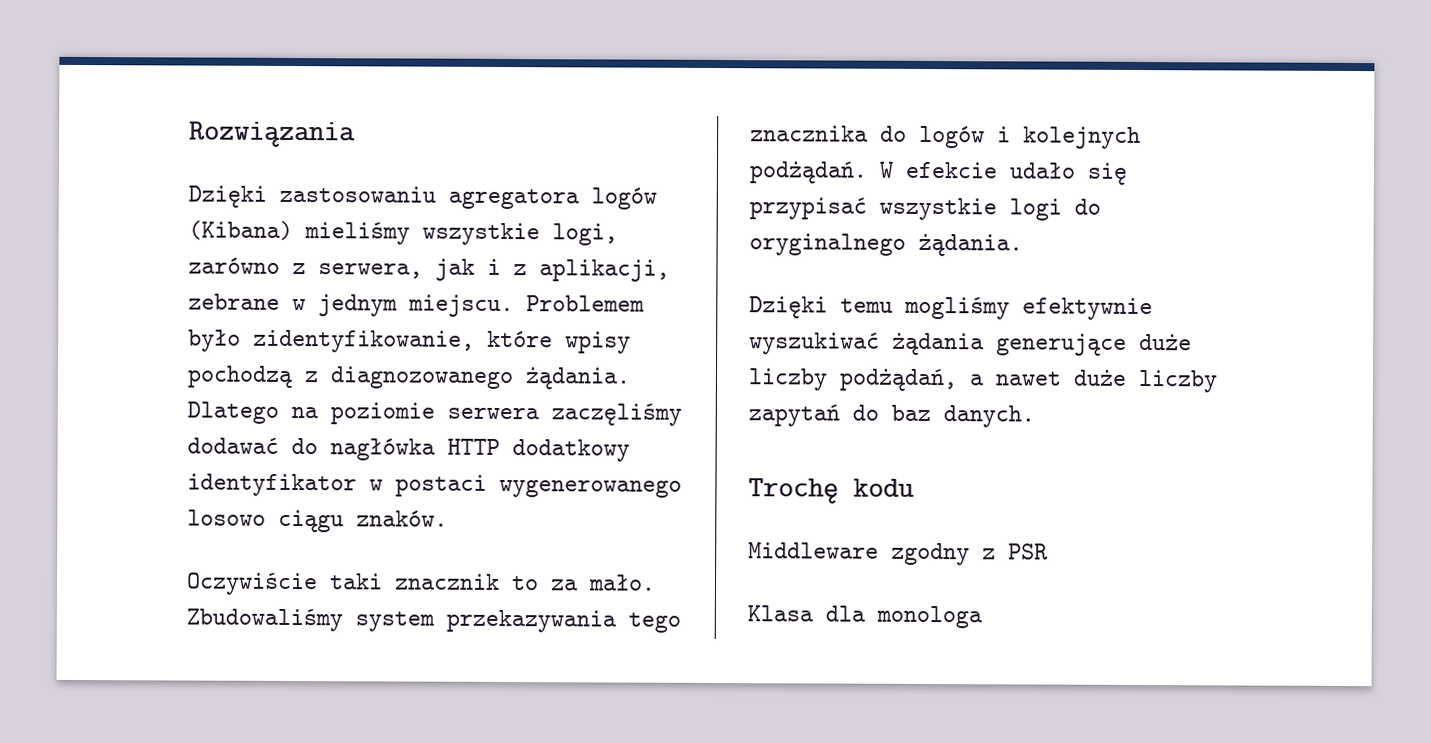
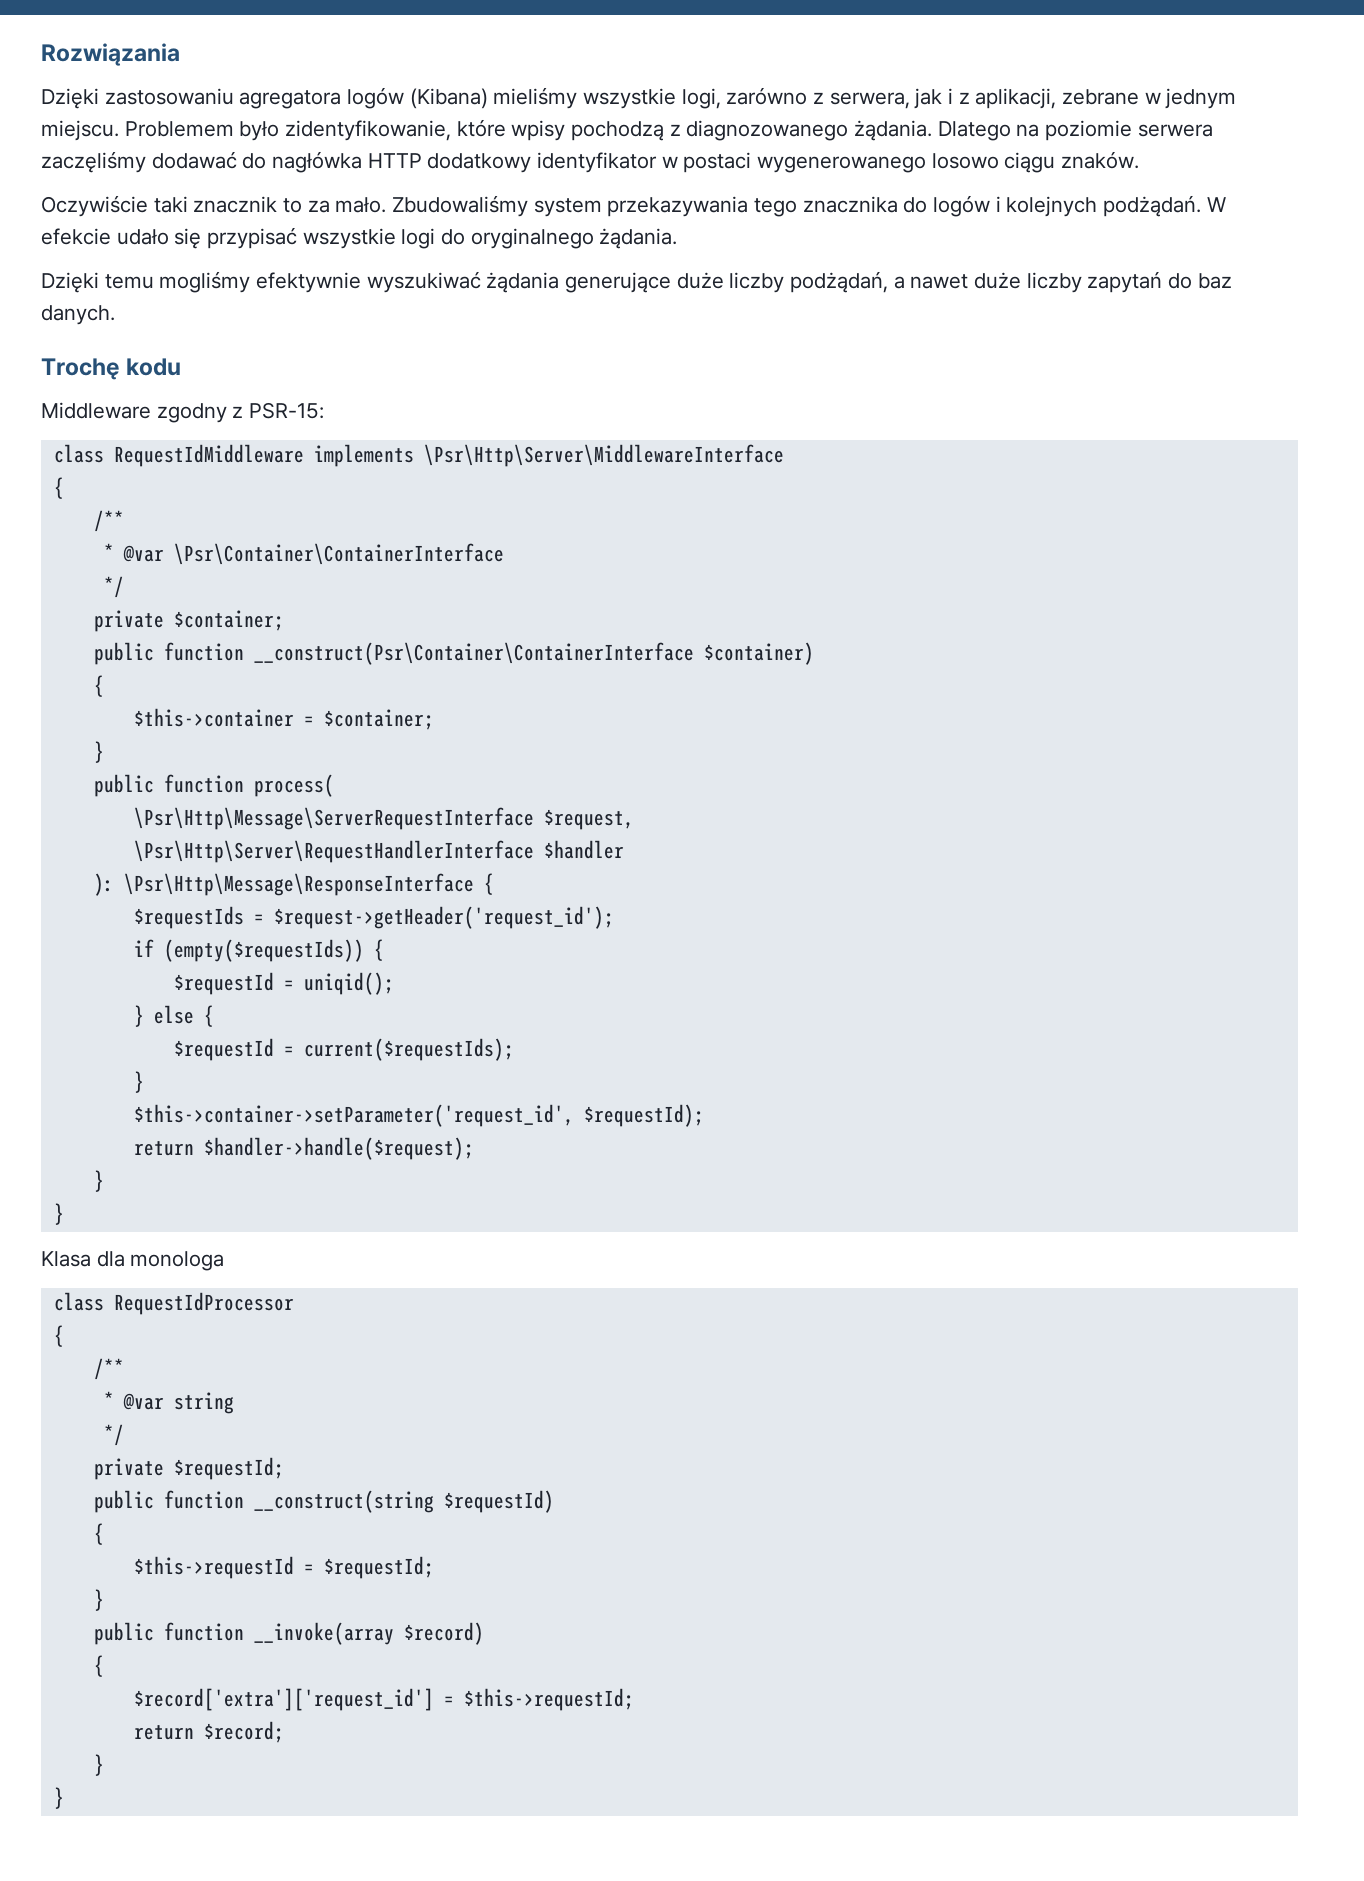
- Middleware zgodny z PSR
+ Middleware zgodny z PSR-15:
+ class RequestIdMiddleware implements \Psr\Http\Server\MiddlewareInterface
+ {
+ /**
+ * @var \Psr\Container\ContainerInterface
+ */
+ private $container;
+ public function __construct(Psr\Container\ContainerInterface $container)
+ {
+ $this->container = $container;
+ }
+ public function process(
+ \Psr\Http\Message\ServerRequestInterface $request,
+ \Psr\Http\Server\RequestHandlerInterface $handler
+ ): \Psr\Http\Message\ResponseInterface {
+ $requestIds = $request->getHeader('request_id');
+ if (empty($requestIds)) {
+ $requestId = uniqid();
+ } else {
+ $requestId = current($requestIds);
+ }
+ $this->container->setParameter('request_id', $requestId);
+ return $handler->handle($request);
+ }
+ }
  Klasa dla monologa
+ class RequestIdProcessor
+ {
+ /**
+ * @var string
+ */
+ private $requestId;
+ public function __construct(string $requestId)
+ {
+ $this->requestId = $requestId;
+ }
+ public function __invoke(array $record)
+ {
+ $record['extra']['request_id'] = $this->requestId;
+ return $record;
+ }
+ }

